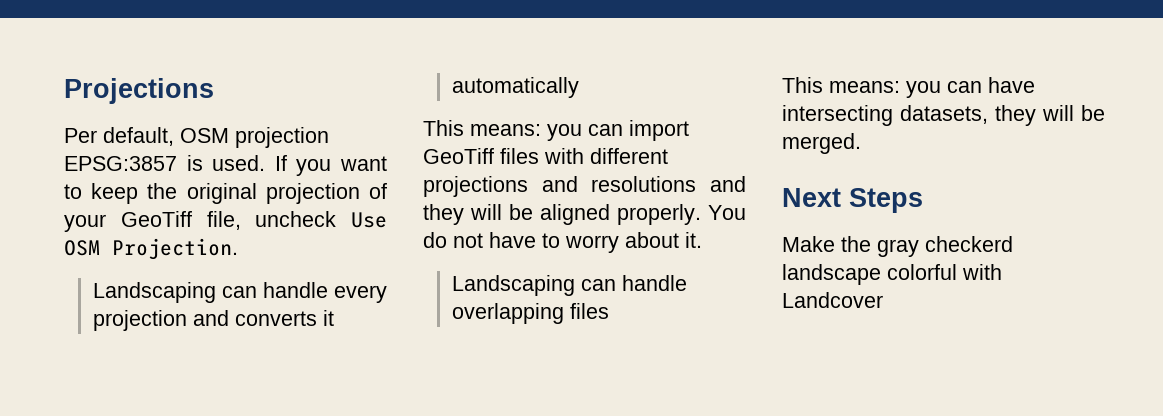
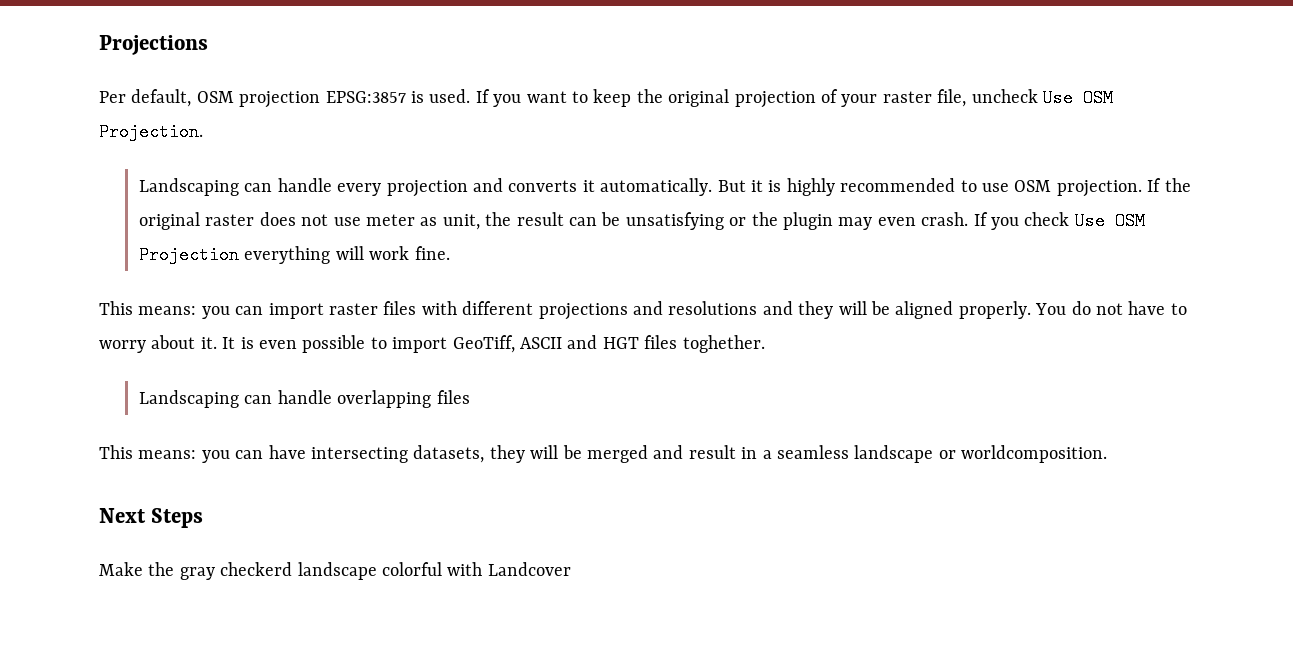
- If you want to keep the original projection of your GeoTiff file, uncheck Use OSM Projection.
+ If you want to keep the original projection of your raster file, uncheck Use OSM Projection.
- Landscaping can handle every projection and converts it automatically
+ Landscaping can handle every projection and converts it automatically. But it is highly recommended to use OSM projection. If the original raster does not use meter as unit, the result can be unsatisfying or the plugin may even crash. If you check Use OSM Projection everything will work fine.
- This means: you can import GeoTiff files with different projections and resolutions and they will be aligned properly.
+ This means: you can import raster files with different projections and resolutions and they will be aligned properly.
+ It is even possible to import GeoTiff, ASCII and HGT files toghether.
- This means: you can have intersecting datasets, they will be merged.
+ This means: you can have intersecting datasets, they will be merged and result in a seamless landscape or worldcomposition.

